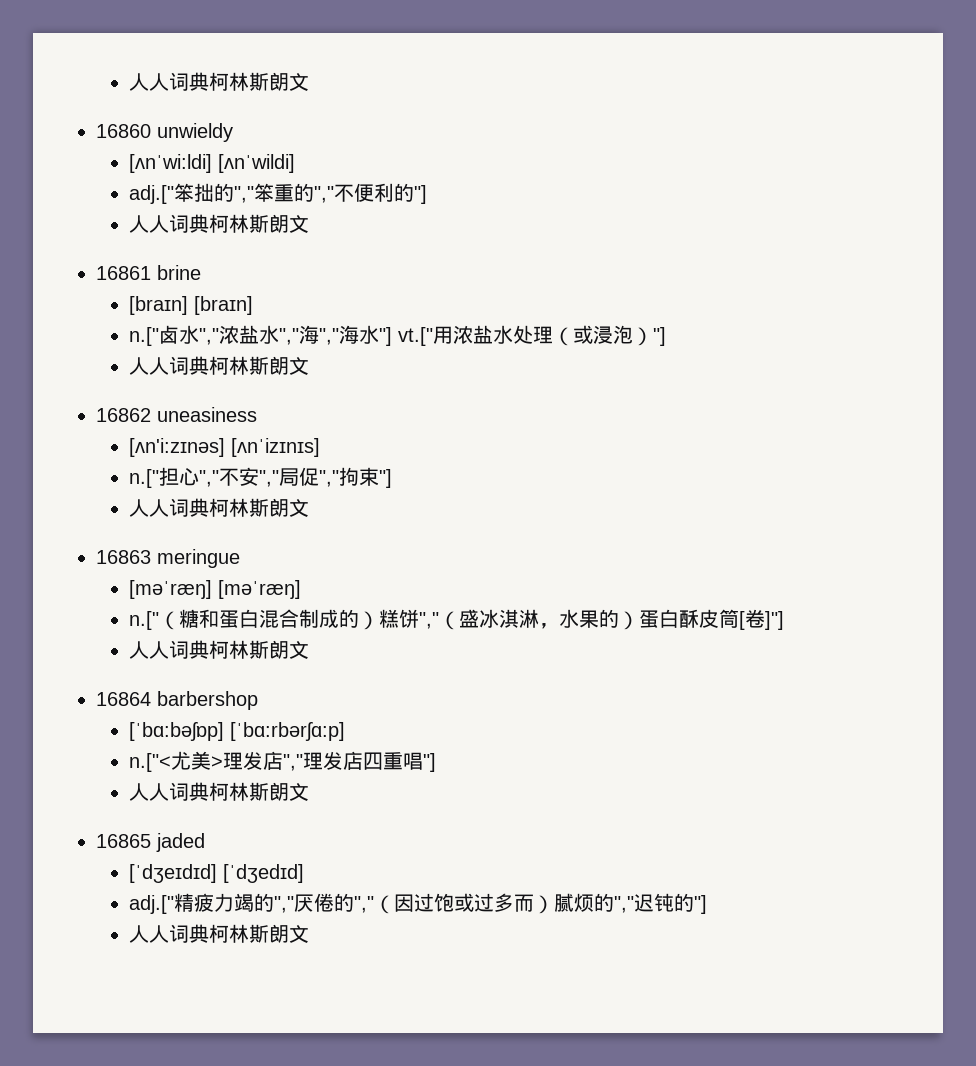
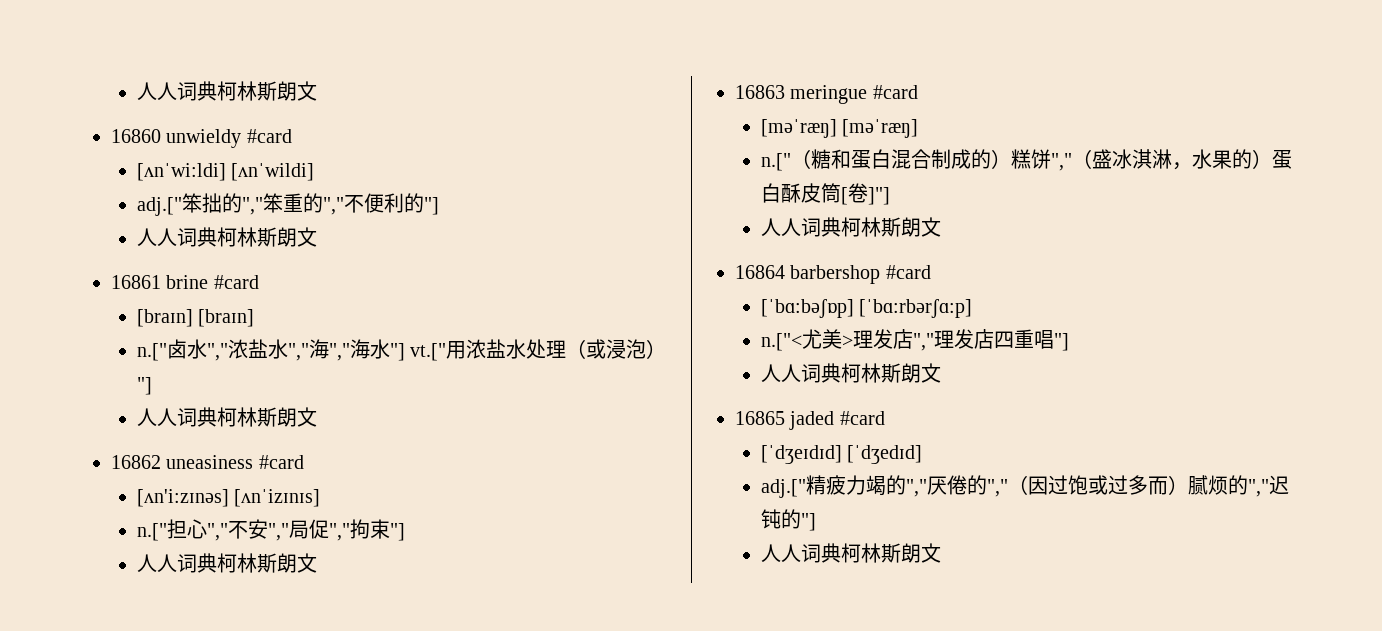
- 16860 unwieldy
+ 16860 unwieldy #card
- 16861 brine
+ 16861 brine #card
- 16862 uneasiness
+ 16862 uneasiness #card
- 16863 meringue
+ 16863 meringue #card
- 16864 barbershop
+ 16864 barbershop #card
- 16865 jaded
+ 16865 jaded #card

